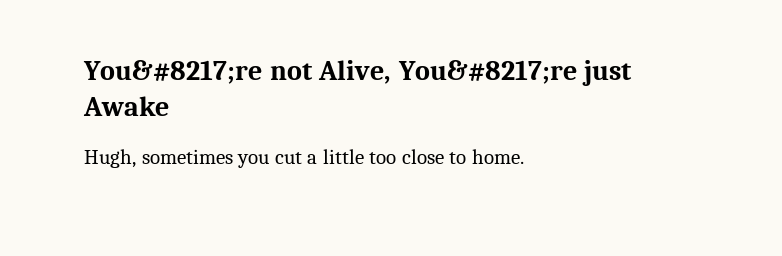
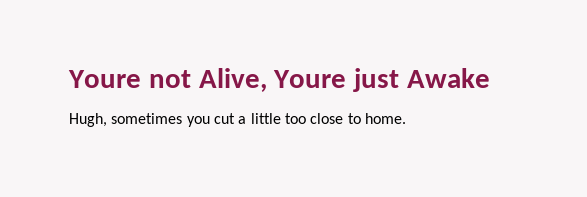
- You&#8217;re not Alive, You&#8217;re just Awake
+ Youre not Alive, Youre just Awake

